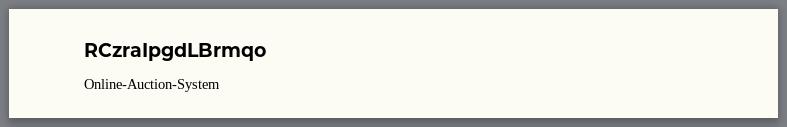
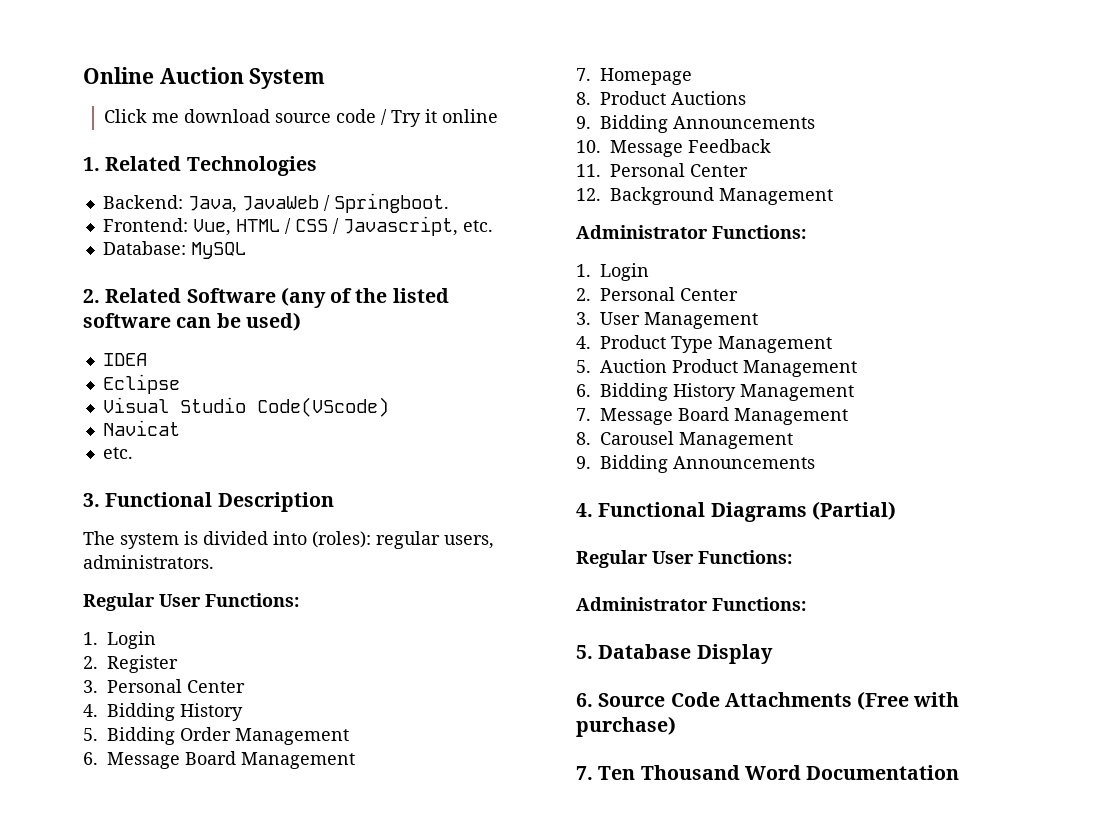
- RCzraIpgdLBrmqo
- Online-Auction-System
+ Online Auction System
+ Click me download source code / Try it online
+ 1. Related Technologies
+ Backend: Java, JavaWeb / Springboot.
+ Frontend: Vue, HTML / CSS / Javascript, etc.
+ Database: MySQL
+ 2. Related Software (any of the listed software can be used)
+ IDEA
+ Eclipse
+ Visual Studio Code(VScode)
+ Navicat
+ etc.
+ 3. Functional Description
+ The system is divided into (roles): regular users, administrators.
+ Regular User Functions:
+ 1. Login
+ 2. Register
+ 3. Personal Center
+ 4. Bidding History
+ 5. Bidding Order Management
+ 6. Message Board Management
+ 7. Homepage
+ 8. Product Auctions
+ 9. Bidding Announcements
+ 10. Message Feedback
+ 11. Personal Center
+ 12. Background Management
+ Administrator Functions:
+ 1. Login
+ 2. Personal Center
+ 3. User Management
+ 4. Product Type Management
+ 5. Auction Product Management
+ 6. Bidding History Management
+ 7. Message Board Management
+ 8. Carousel Management
+ 9. Bidding Announcements
+ 4. Functional Diagrams (Partial)
+ Regular User Functions:
+ Administrator Functions:
+ 5. Database Display
+ 6. Source Code Attachments (Free with purchase)
+ 7. Ten Thousand Word Documentation

